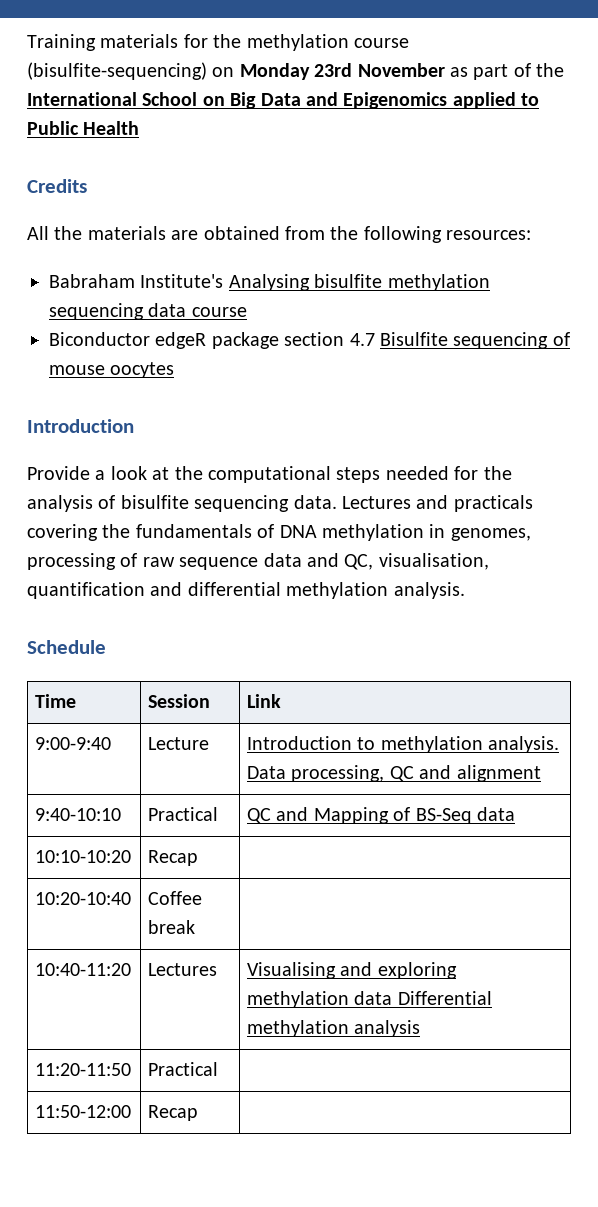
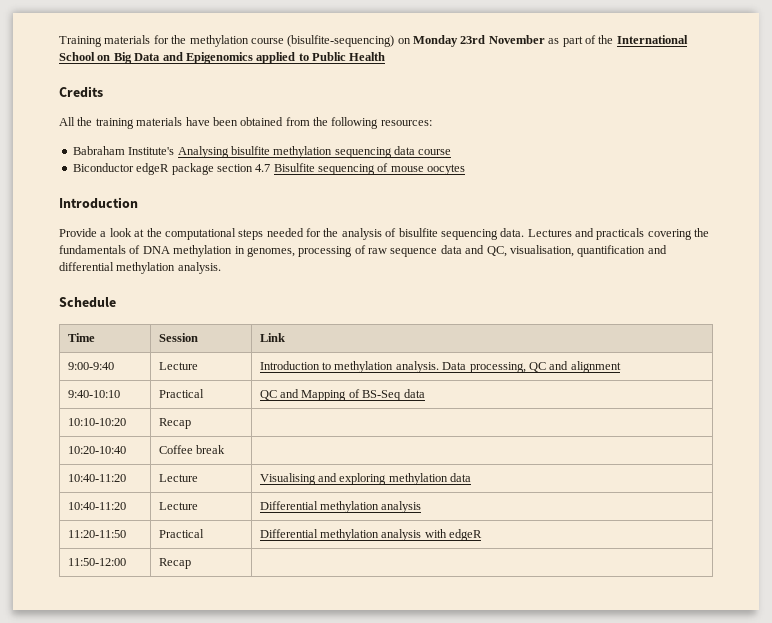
- All the materials are obtained from the following resources:
+ All the training materials have been obtained from the following resources:
- 10:40-11:20 | Lectures | Visualising and exploring methylation data Differential methylation analysis
+ 10:40-11:20 | Lecture | Visualising and exploring methylation data
+ 10:40-11:20 | Lecture | Differential methylation analysis
- 11:20-11:50 | Practical |
+ 11:20-11:50 | Practical | Differential methylation analysis with edgeR

